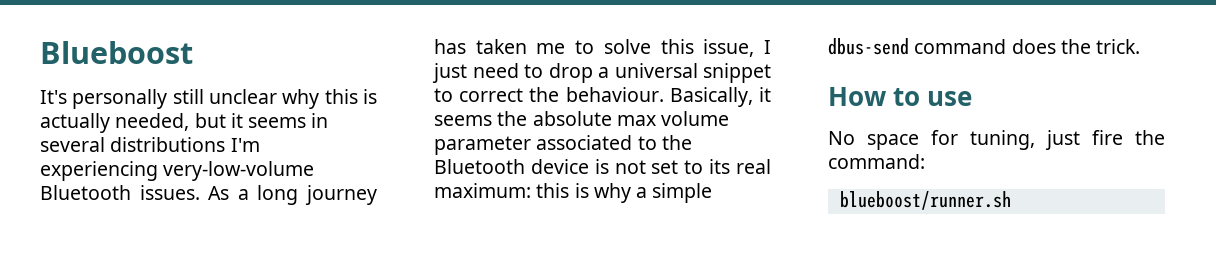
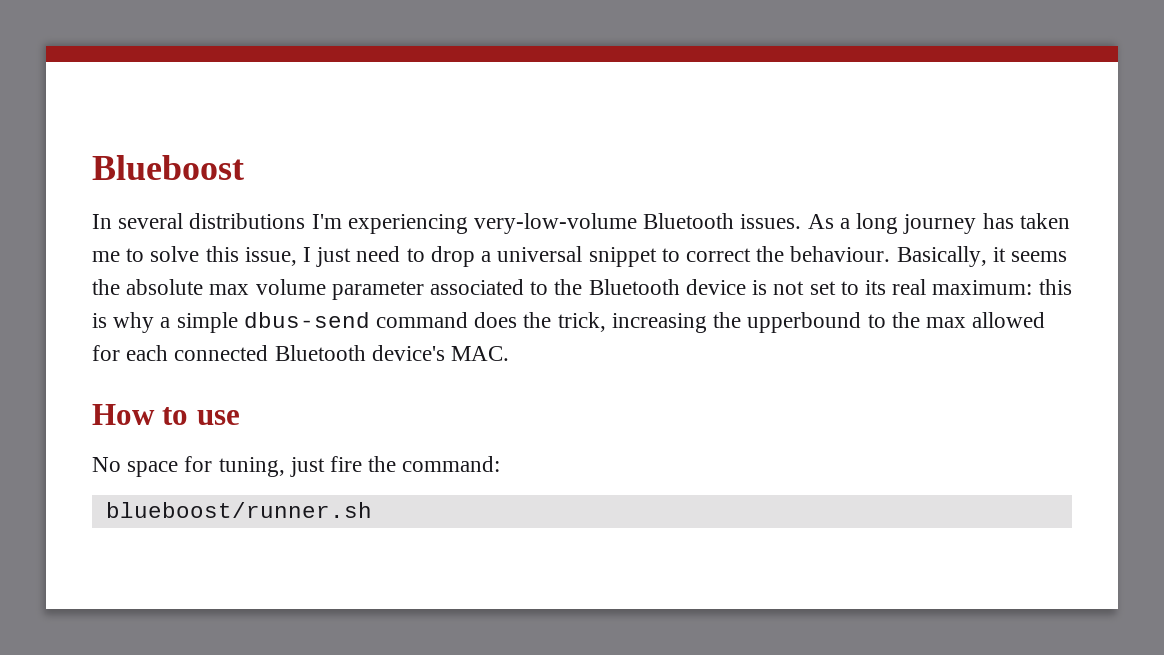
- It's personally still unclear why this is actually needed, but it seems in several distributions I'm experiencing very-low-volume Bluetooth issues.
+ In several distributions I'm experiencing very-low-volume Bluetooth issues.
- Basically, it seems the absolute max volume parameter associated to the Bluetooth device is not set to its real maximum: this is why a simple dbus-send command does the trick.
+ Basically, it seems the absolute max volume parameter associated to the Bluetooth device is not set to its real maximum: this is why a simple dbus-send command does the trick, increasing the upperbound to the max allowed for each connected Bluetooth device's MAC.

